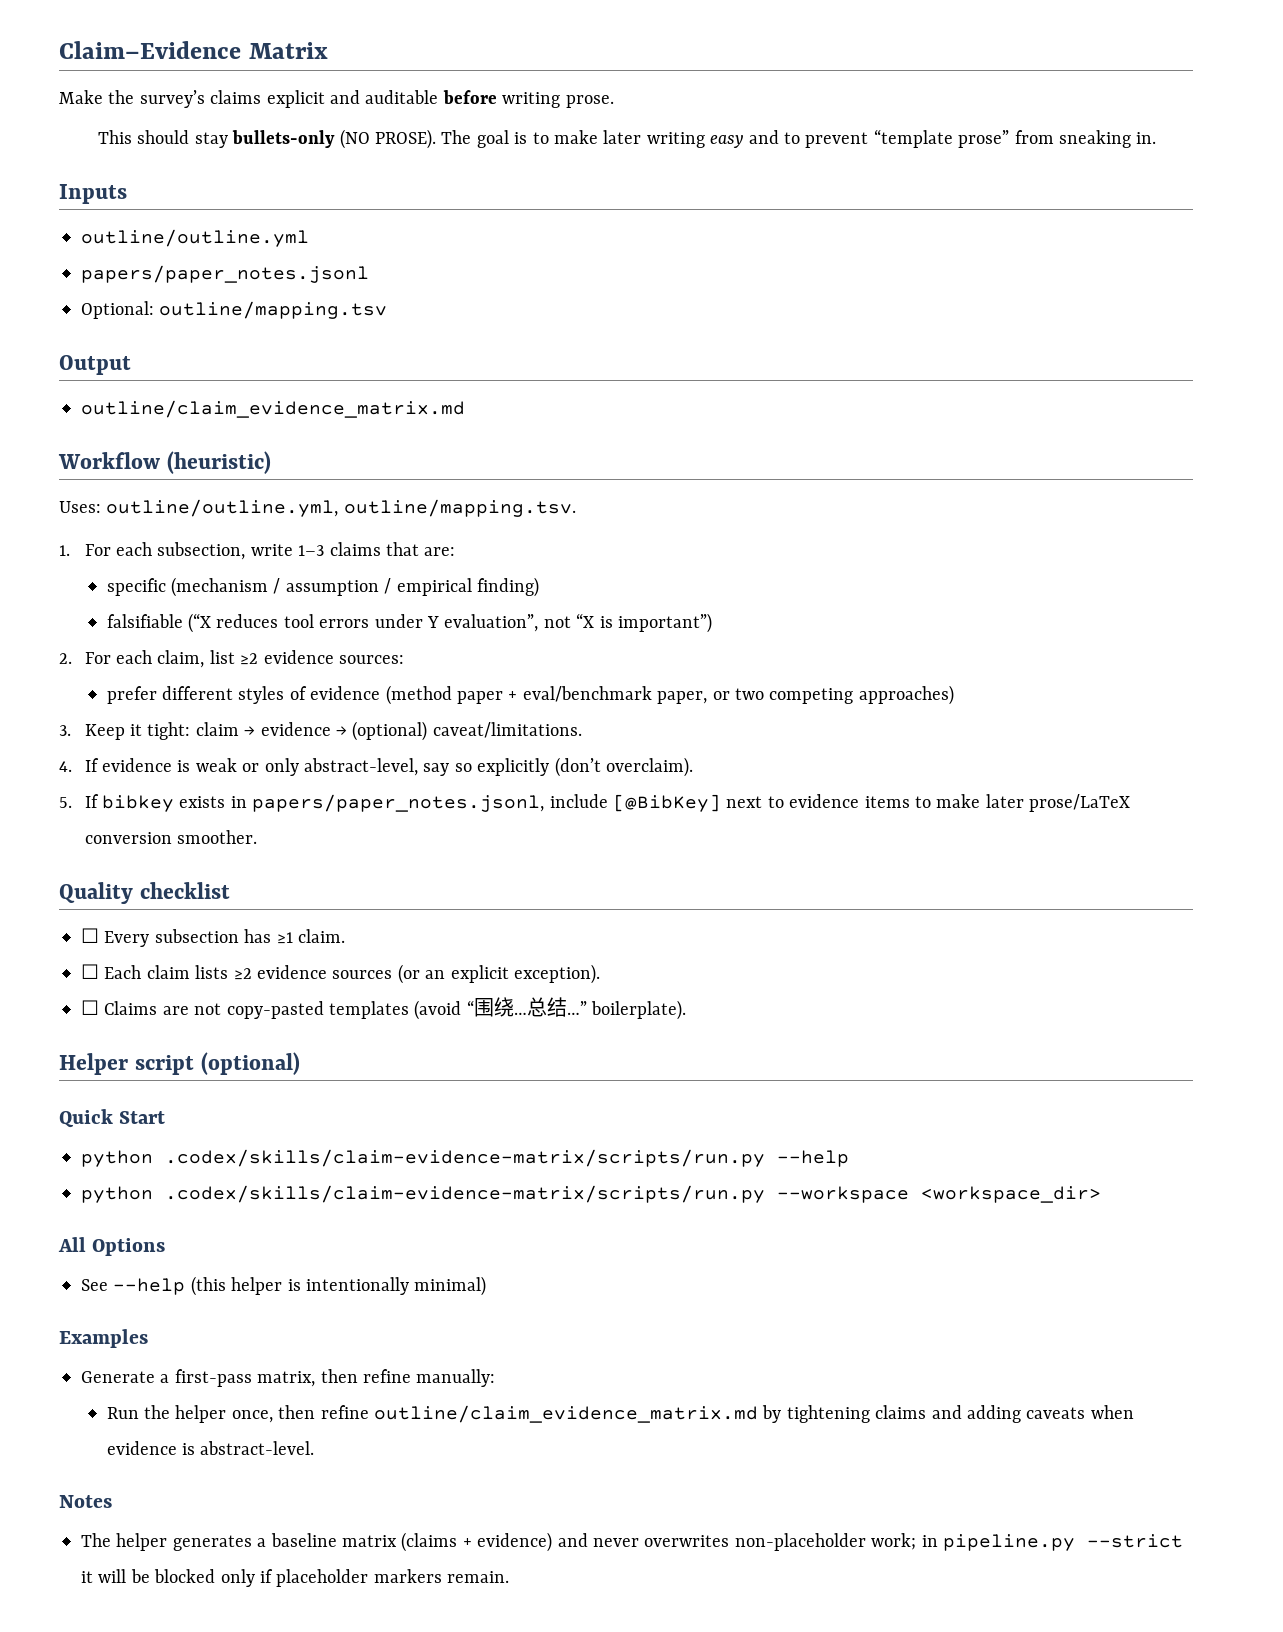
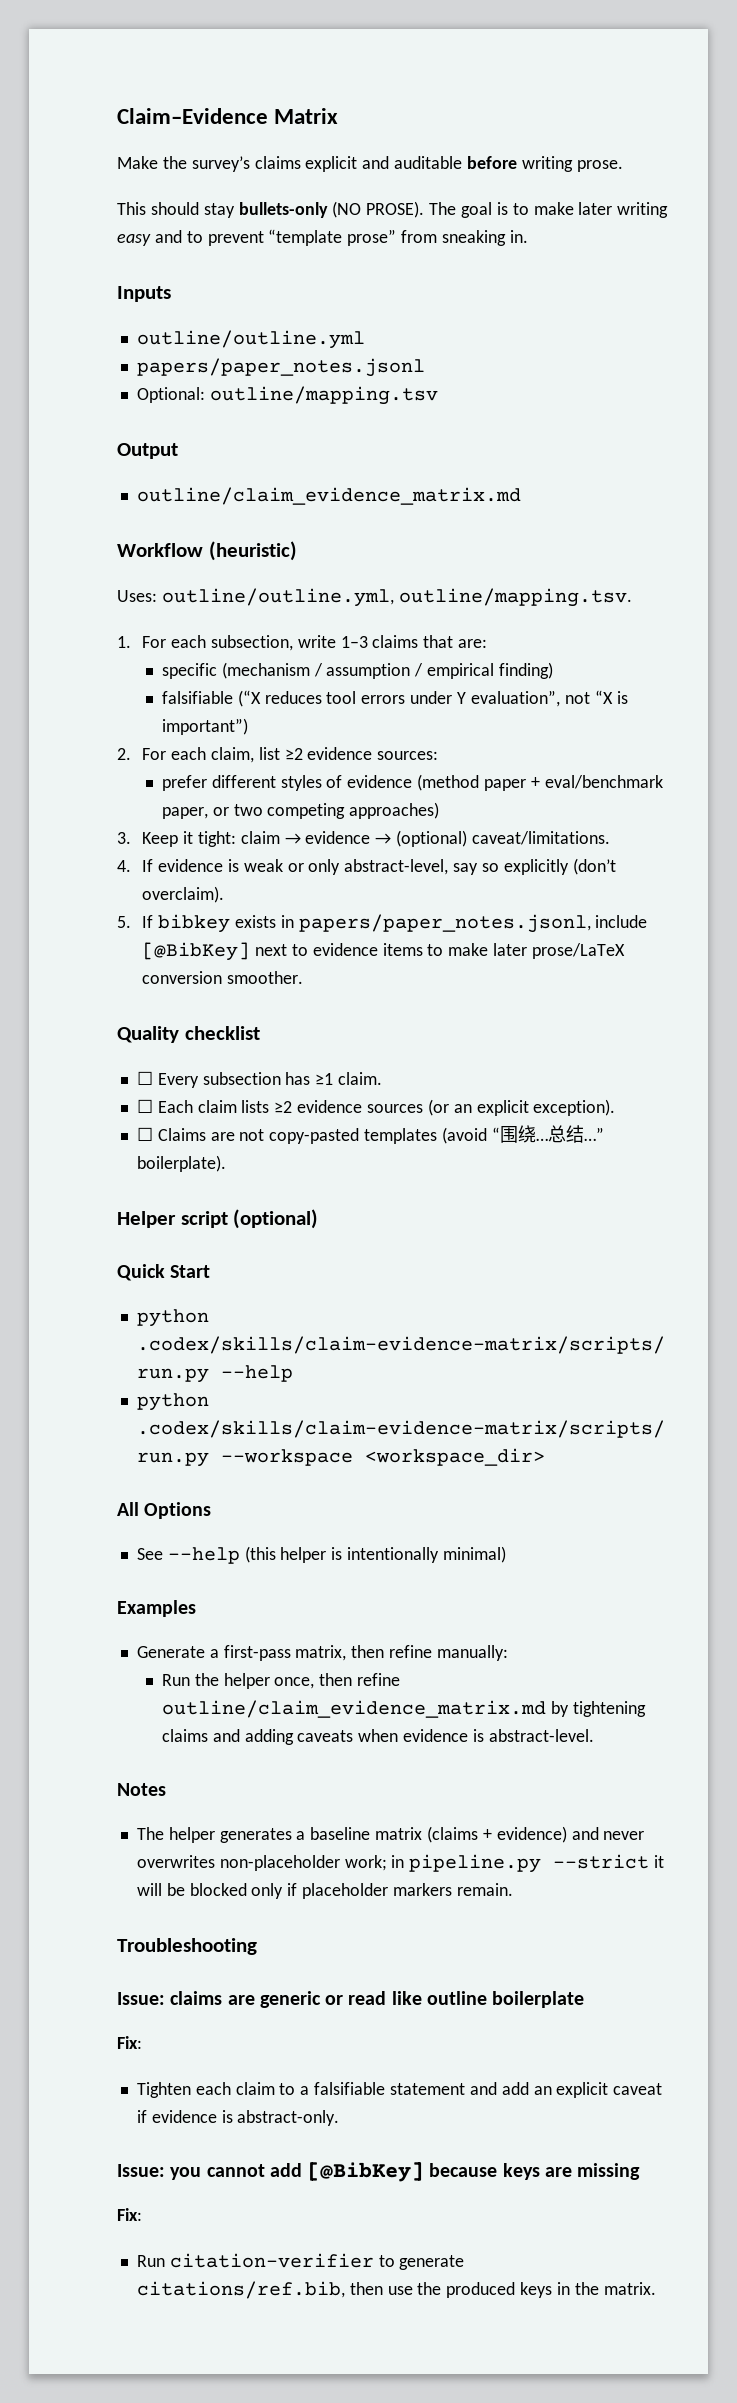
+ Troubleshooting
+ Issue: claims are generic or read like outline boilerplate
+ Fix:
+ Tighten each claim to a falsifiable statement and add an explicit caveat if evidence is abstract-only.
+ Issue: you cannot add [@BibKey] because keys are missing
+ Fix:
+ Run citation-verifier to generate citations/ref.bib, then use the produced keys in the matrix.

